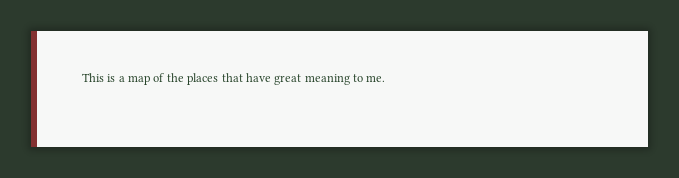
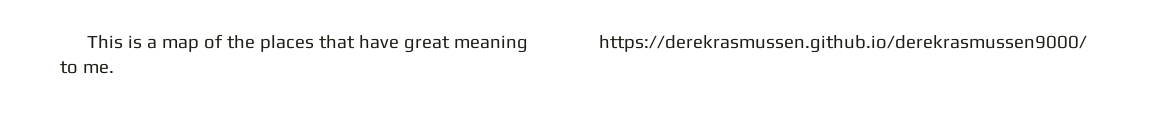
- This is a map of the places that have great meaning to me.
+ This is a map of the places that have great meaning to me. https://derekrasmussen.github.io/derekrasmussen9000/

